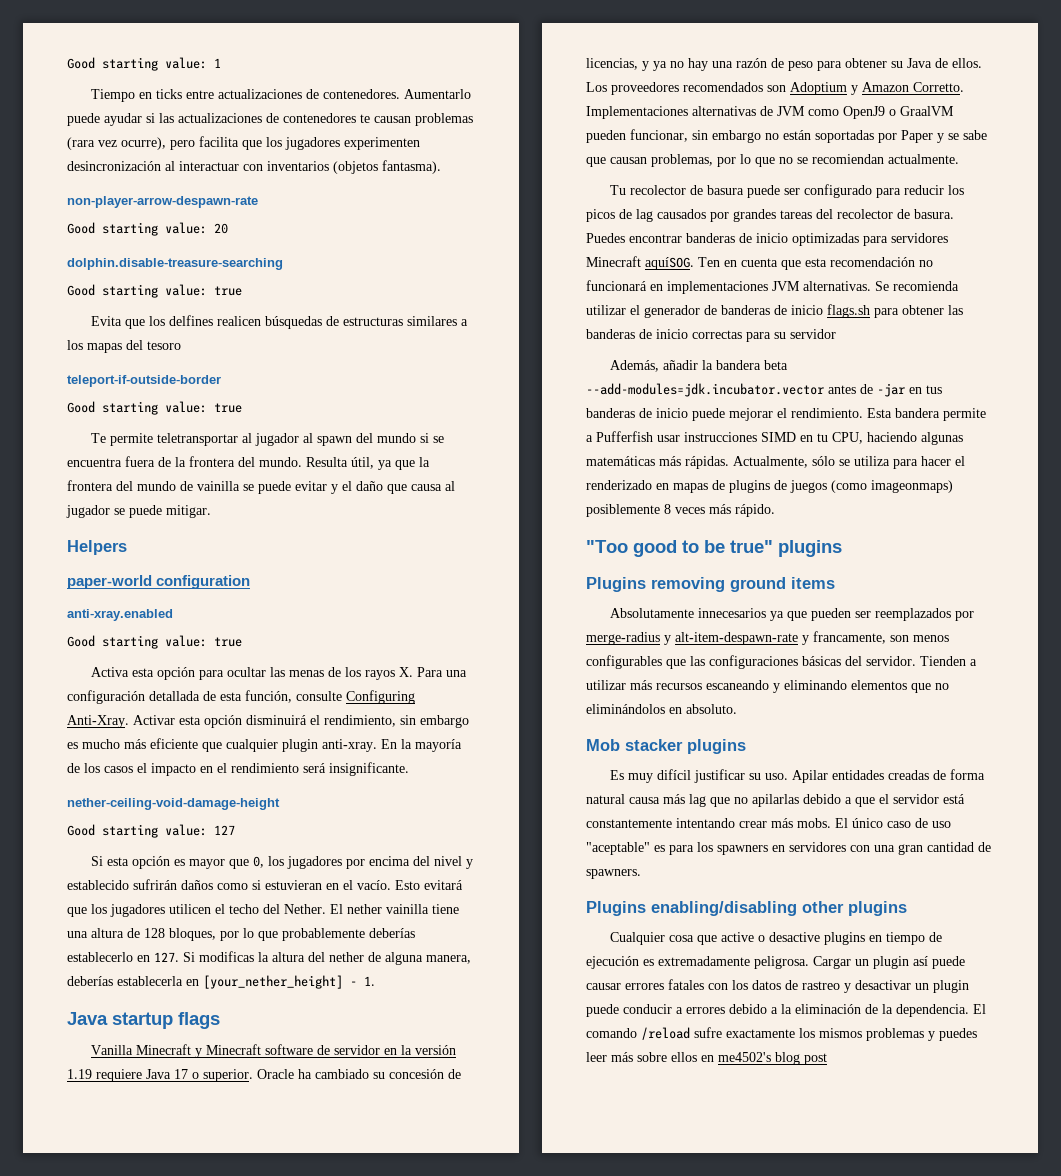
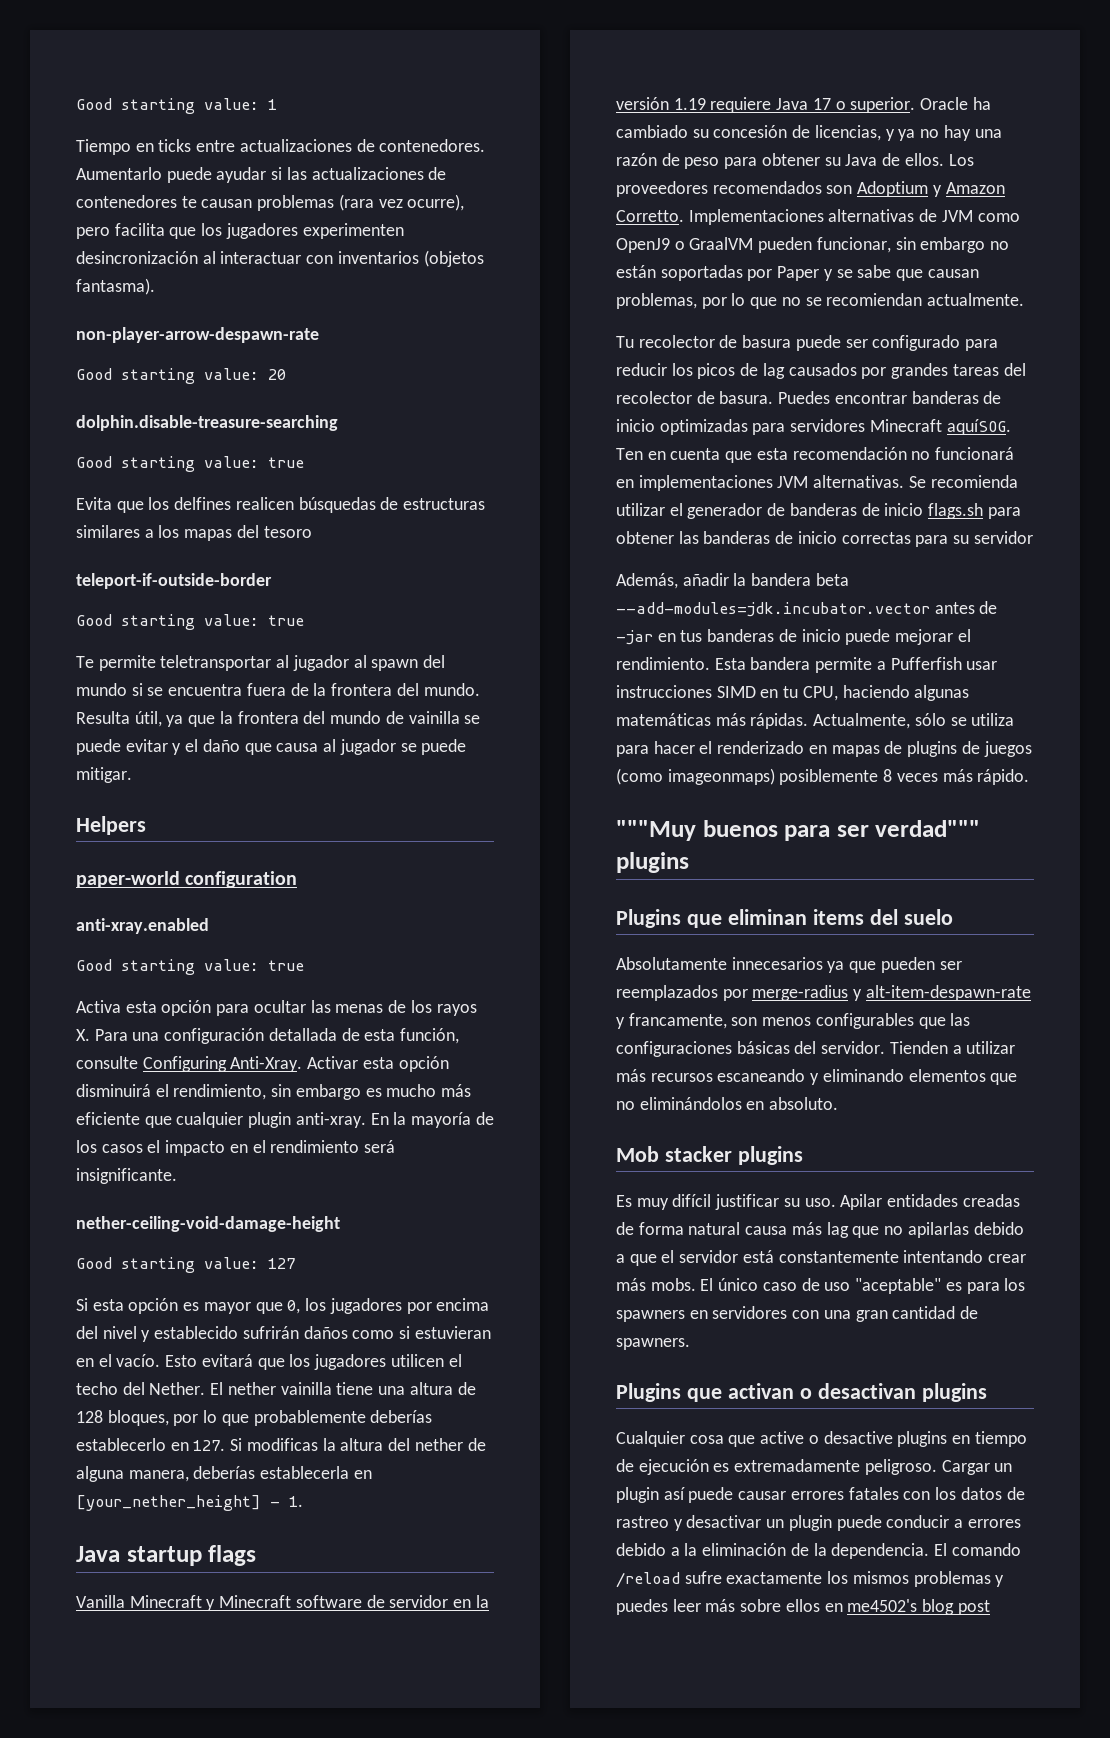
- "Too good to be true" plugins
+ """Muy buenos para ser verdad""" plugins
- Plugins removing ground items
+ Plugins que eliminan items del suelo
- Plugins enabling/disabling other plugins
+ Plugins que activan o desactivan plugins
- Cualquier cosa que active o desactive plugins en tiempo de ejecución es extremadamente peligrosa.
+ Cualquier cosa que active o desactive plugins en tiempo de ejecución es extremadamente peligroso.

